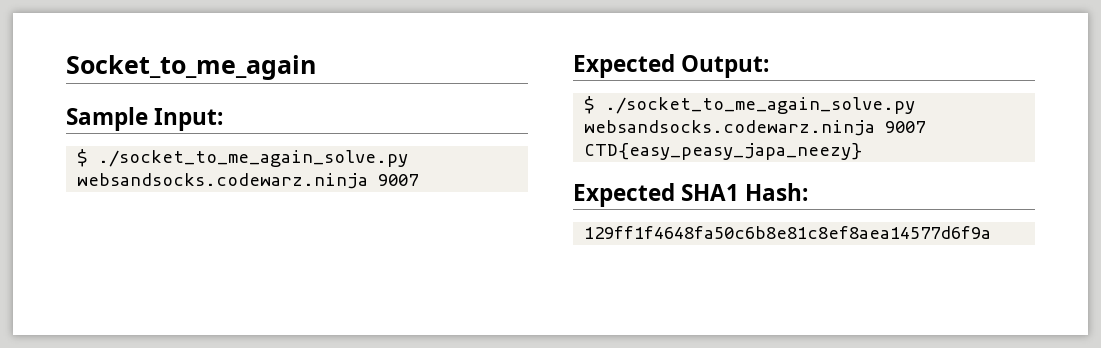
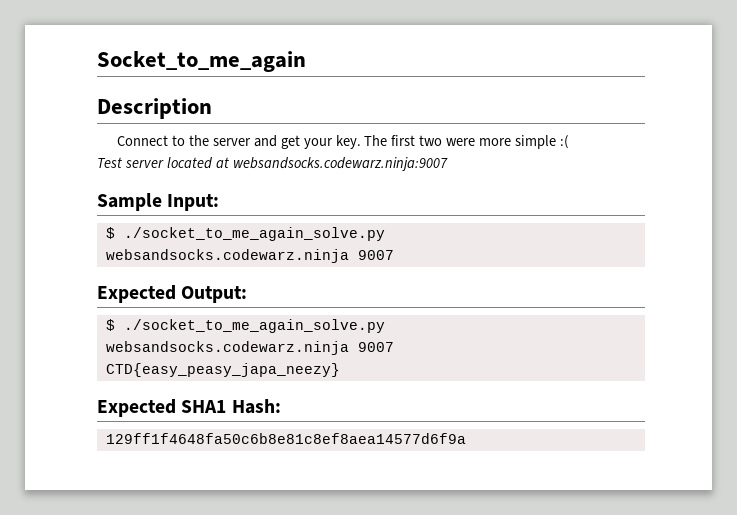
+ Description
+ Connect to the server and get your key. The first two were more simple :(
+ Test server located at websandsocks.codewarz.ninja:9007

